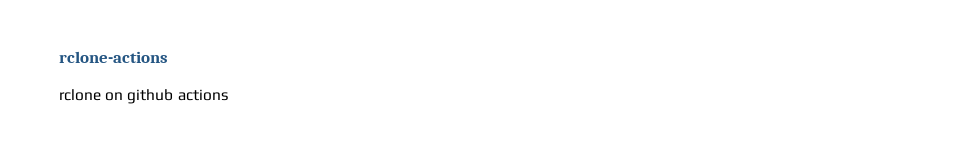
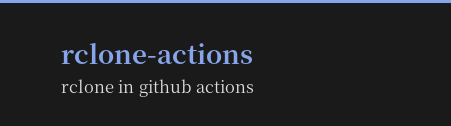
- rclone on github actions
+ rclone in github actions

